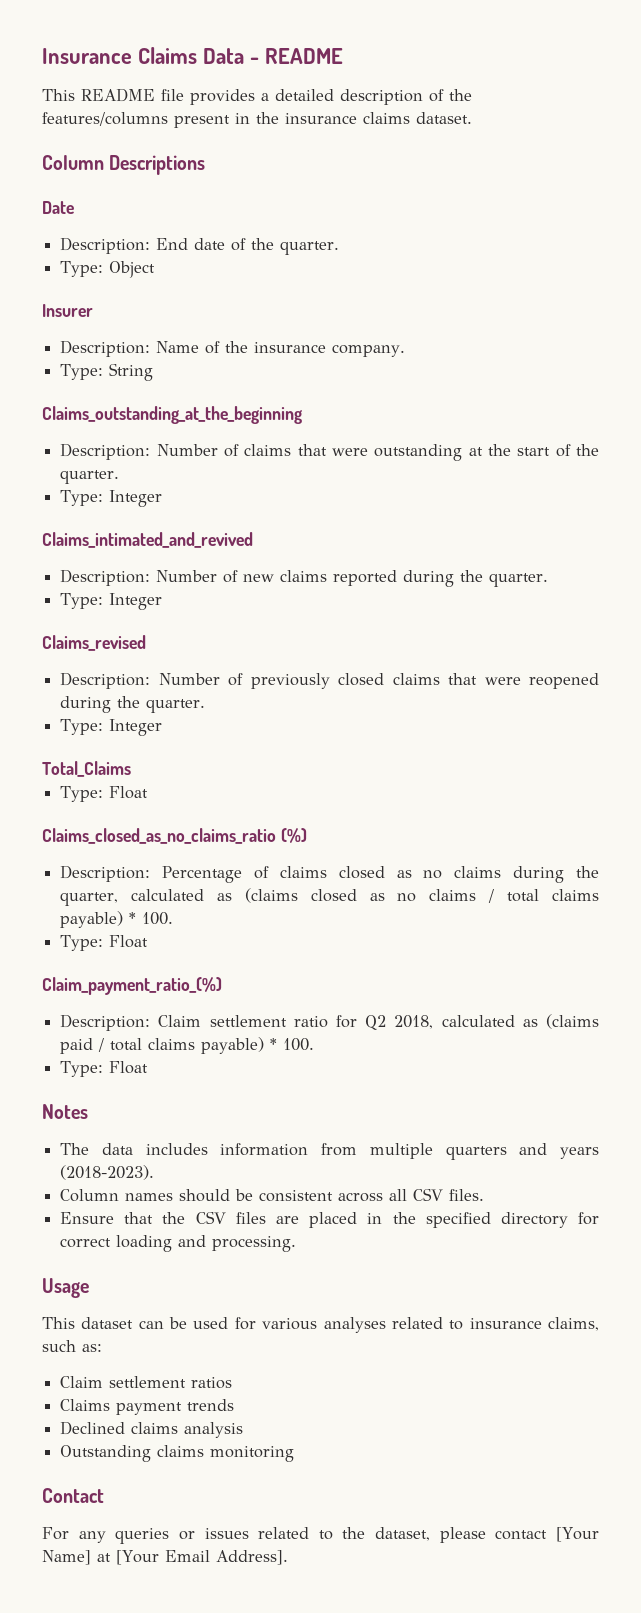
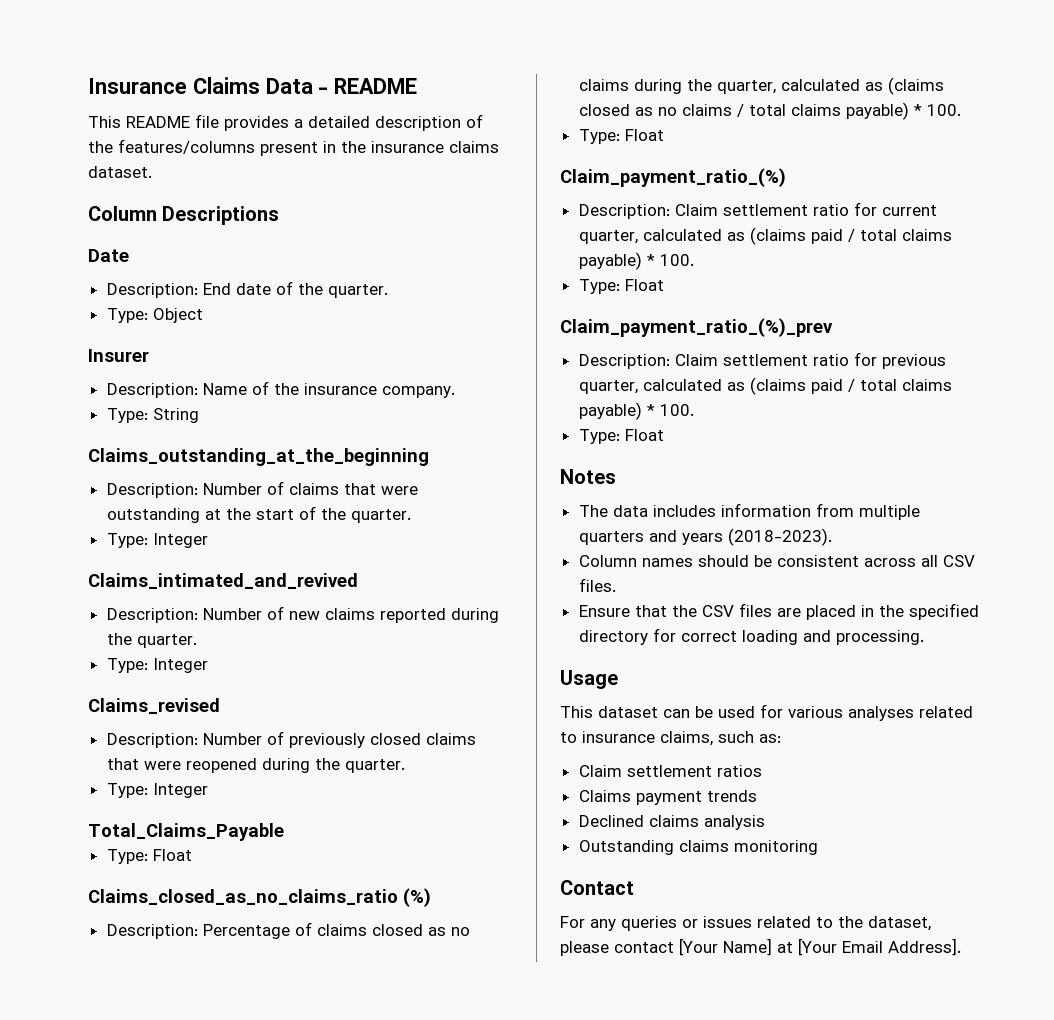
- Total_Claims
+ Total_Claims_Payable
- Description: Claim settlement ratio for Q2 2018, calculated as (claims paid / total claims payable) * 100.
+ Description: Claim settlement ratio for current quarter, calculated as (claims paid / total claims payable) * 100.
+ Type: Float
+ Claim_payment_ratio_(%)_prev
+ Description: Claim settlement ratio for previous quarter, calculated as (claims paid / total claims payable) * 100.

